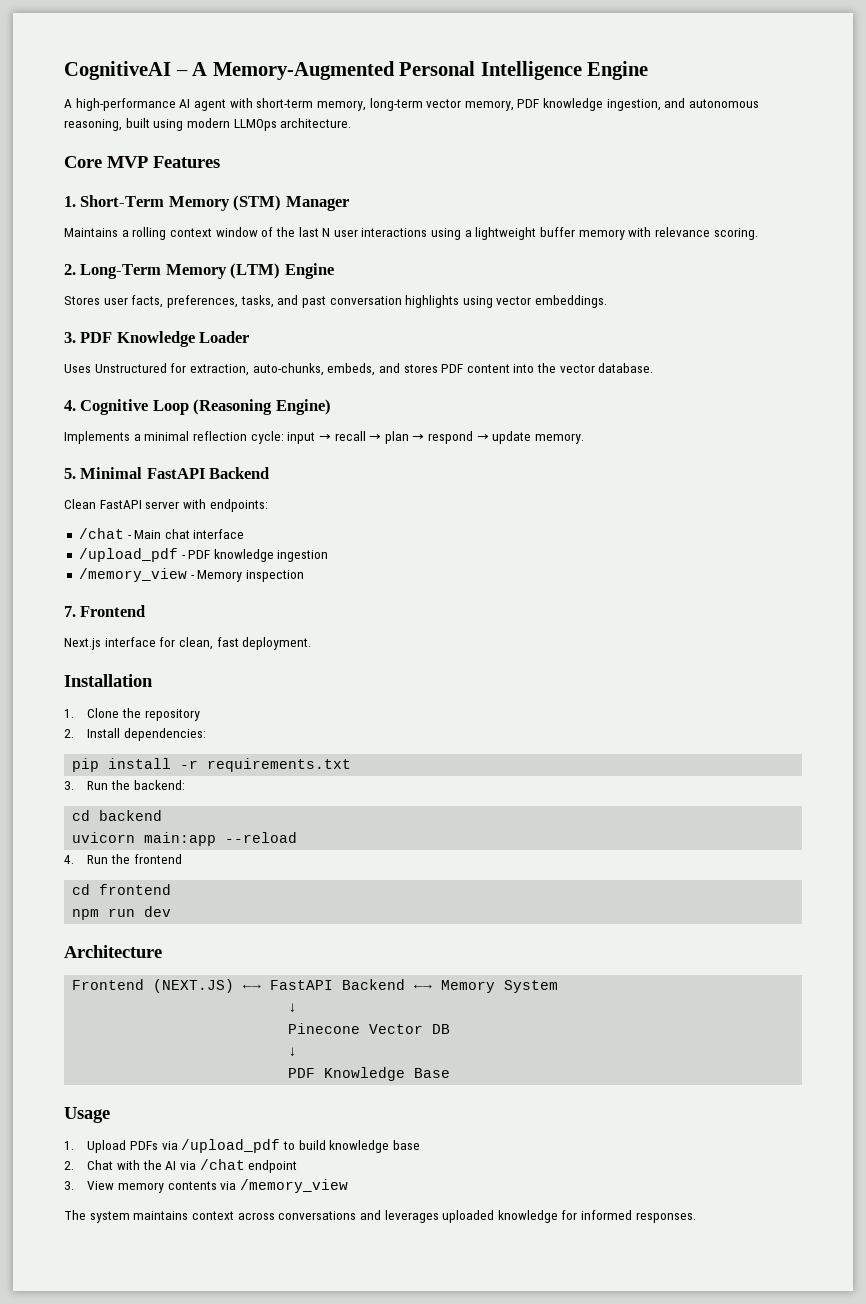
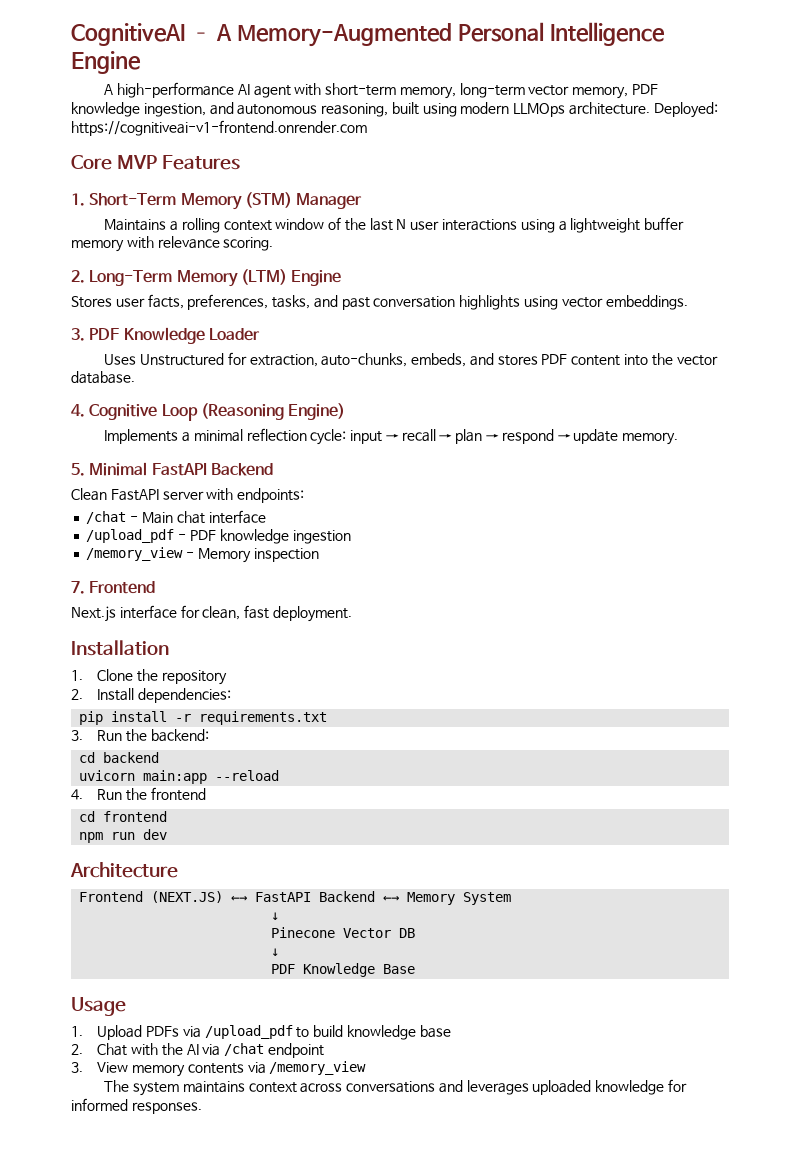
+ Deployed: https://cognitiveai-v1-frontend.onrender.com

